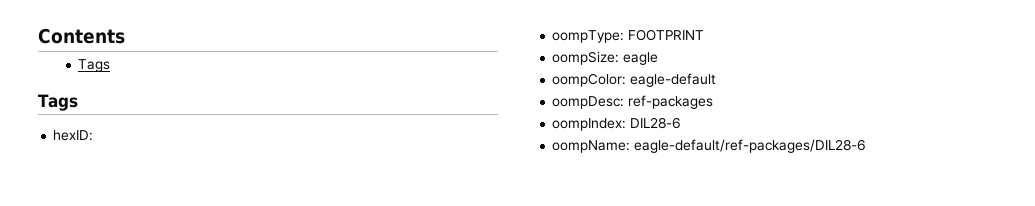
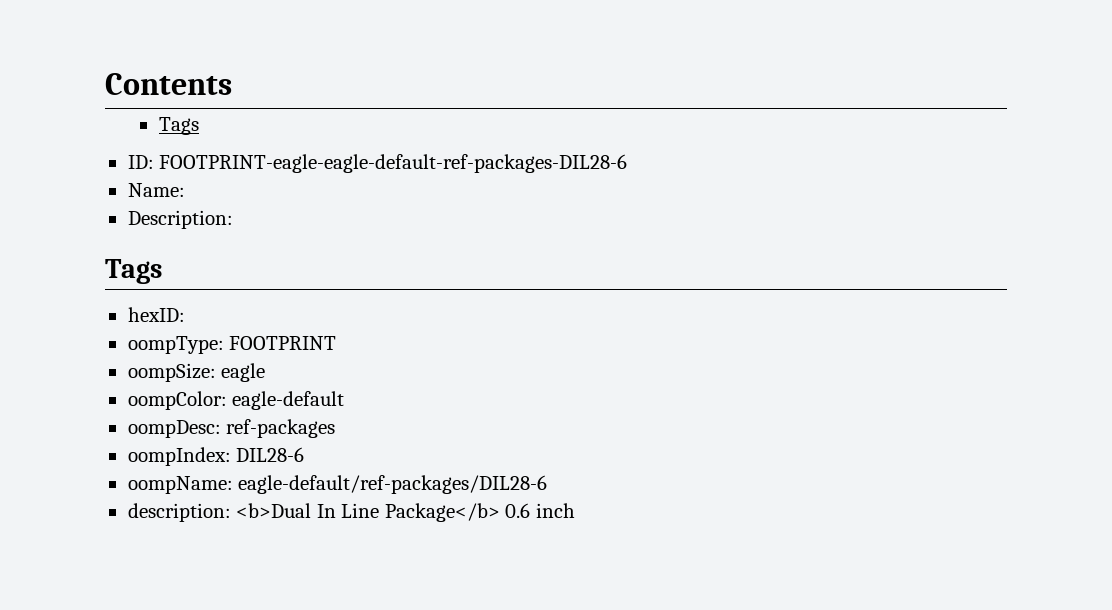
+ ID: FOOTPRINT-eagle-eagle-default-ref-packages-DIL28-6
+ Name:
+ Description:
+ description: <b>Dual In Line Package</b> 0.6 inch

